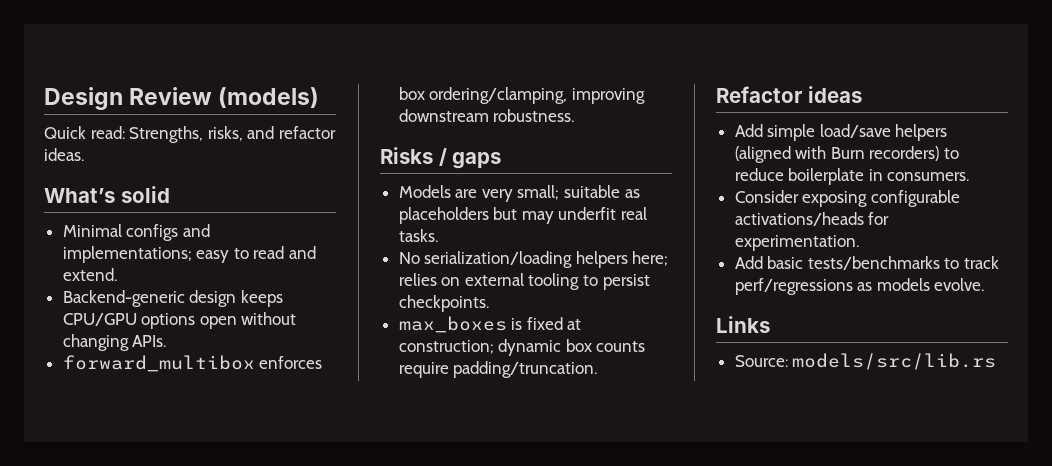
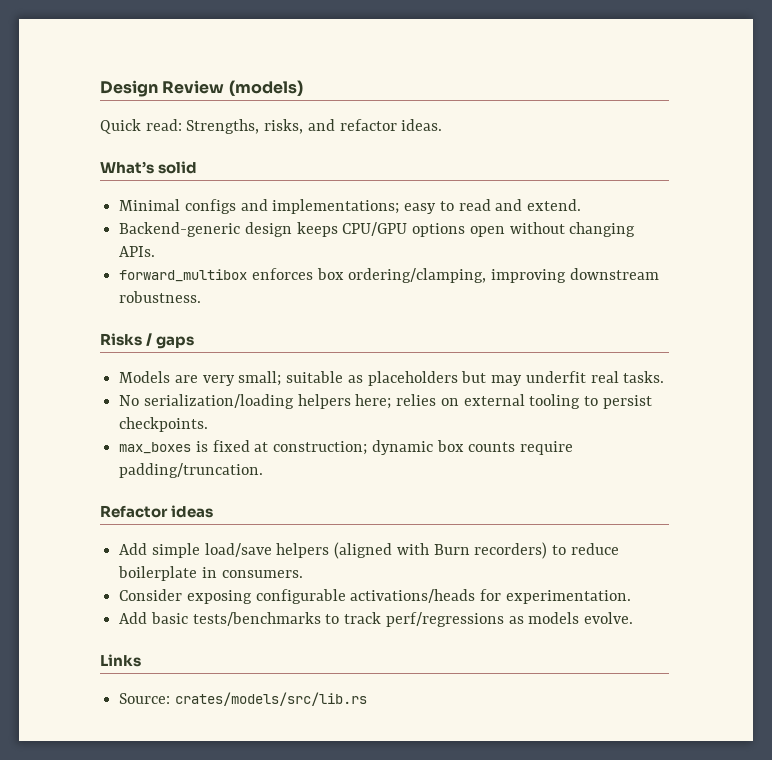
- Source: models/src/lib.rs
+ Source: crates/models/src/lib.rs

